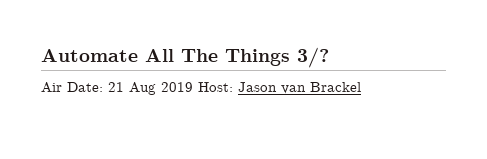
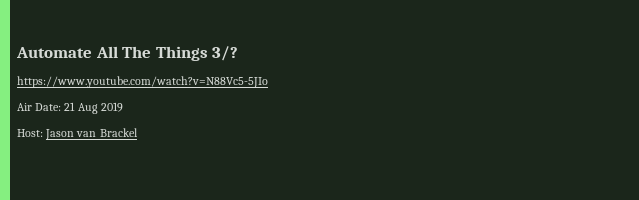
+ https://www.youtube.com/watch?v=N88Vc5-5JIo
- Air Date: 21 Aug 2019 Host: Jason van Brackel
+ Air Date: 21 Aug 2019
+ Host: Jason van Brackel

